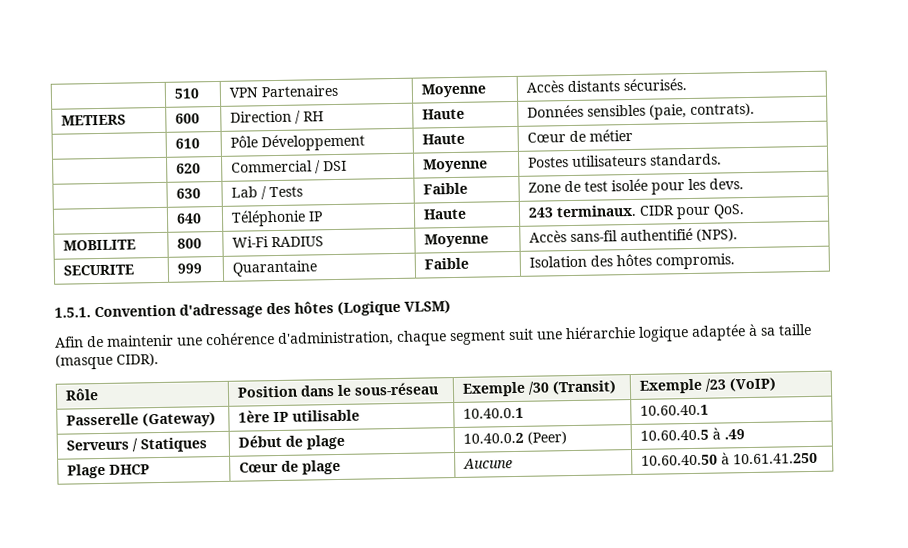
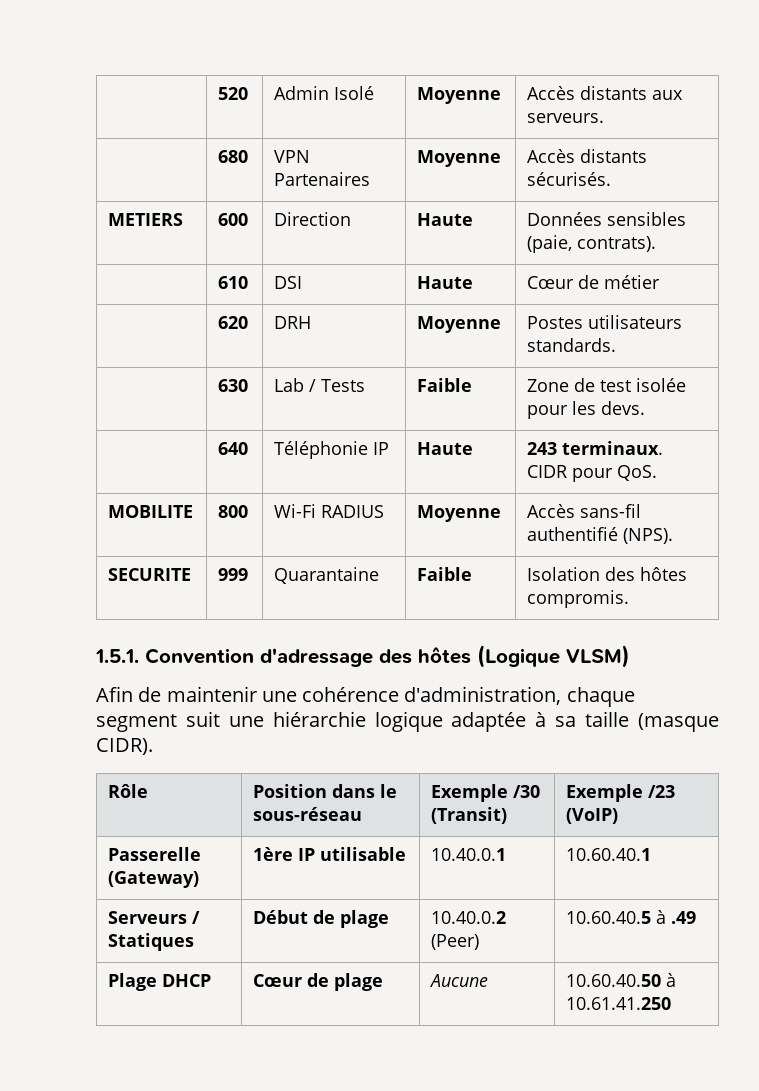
- | 510 | VPN Partenaires | Moyenne | Accès distants sécurisés.
+ | 520 | Admin Isolé | Moyenne | Accès distants aux serveurs.
+ | 680 | VPN Partenaires | Moyenne | Accès distants sécurisés.
- METIERS | 600 | Direction / RH | Haute | Données sensibles (paie, contrats).
+ METIERS | 600 | Direction | Haute | Données sensibles (paie, contrats).
- | 610 | Pôle Développement | Haute | Cœur de métier
+ | 610 | DSI | Haute | Cœur de métier
- | 620 | Commercial / DSI | Moyenne | Postes utilisateurs standards.
+ | 620 | DRH | Moyenne | Postes utilisateurs standards.

